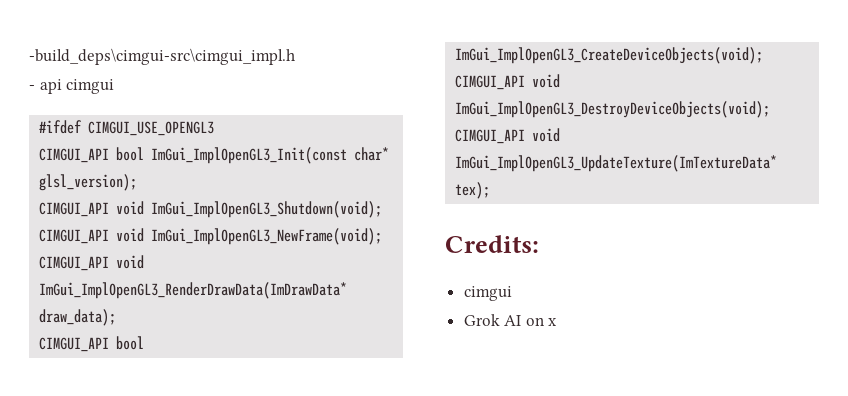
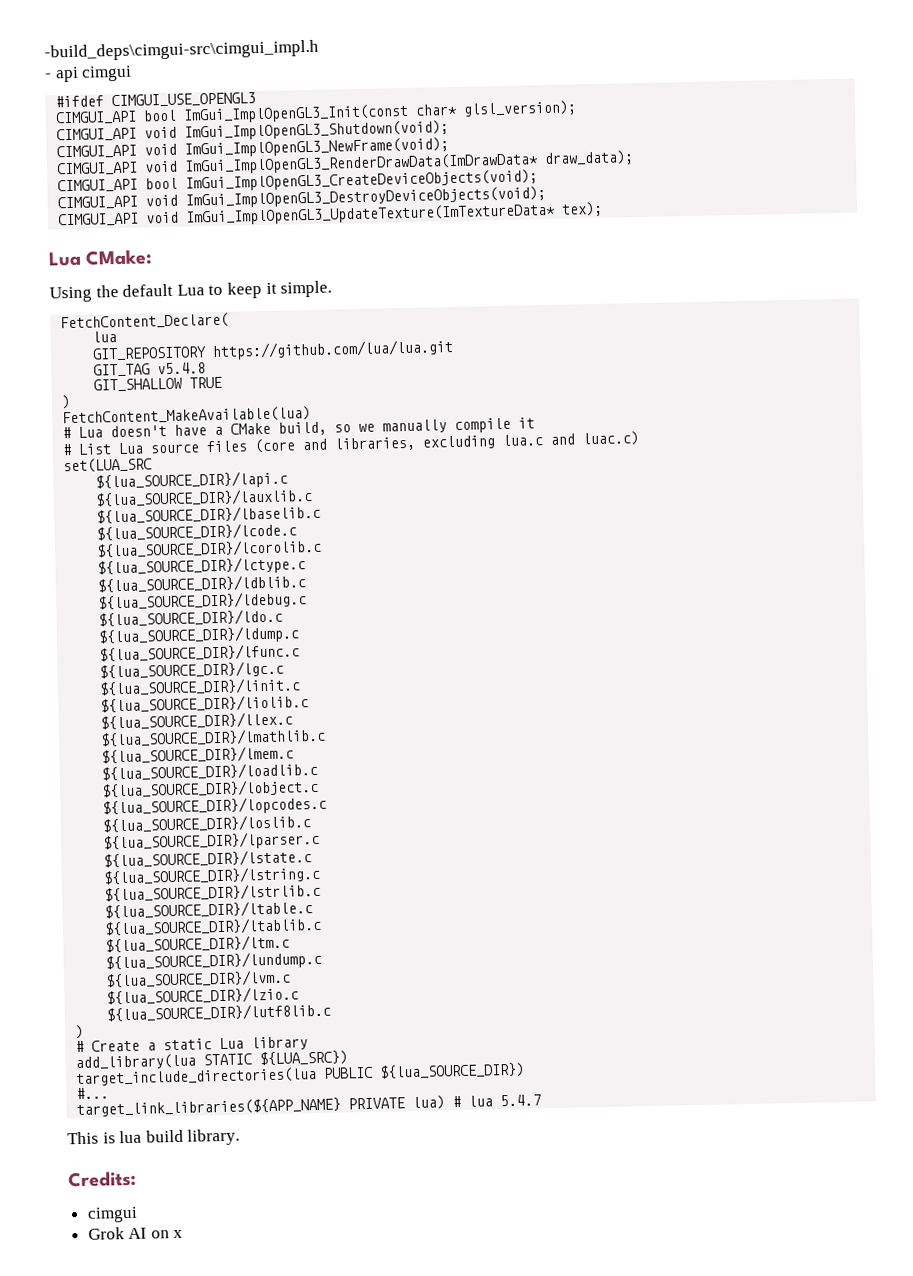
+ Lua CMake:
+ Using the default Lua to keep it simple.
+ FetchContent_Declare(
+ lua
+ GIT_REPOSITORY https://github.com/lua/lua.git
+ GIT_TAG v5.4.8
+ GIT_SHALLOW TRUE
+ )
+ FetchContent_MakeAvailable(lua)
+ # Lua doesn't have a CMake build, so we manually compile it
+ # List Lua source files (core and libraries, excluding lua.c and luac.c)
+ set(LUA_SRC
+ ${lua_SOURCE_DIR}/lapi.c
+ ${lua_SOURCE_DIR}/lauxlib.c
+ ${lua_SOURCE_DIR}/lbaselib.c
+ ${lua_SOURCE_DIR}/lcode.c
+ ${lua_SOURCE_DIR}/lcorolib.c
+ ${lua_SOURCE_DIR}/lctype.c
+ ${lua_SOURCE_DIR}/ldblib.c
+ ${lua_SOURCE_DIR}/ldebug.c
+ ${lua_SOURCE_DIR}/ldo.c
+ ${lua_SOURCE_DIR}/ldump.c
+ ${lua_SOURCE_DIR}/lfunc.c
+ ${lua_SOURCE_DIR}/lgc.c
+ ${lua_SOURCE_DIR}/linit.c
+ ${lua_SOURCE_DIR}/liolib.c
+ ${lua_SOURCE_DIR}/llex.c
+ ${lua_SOURCE_DIR}/lmathlib.c
+ ${lua_SOURCE_DIR}/lmem.c
+ ${lua_SOURCE_DIR}/loadlib.c
+ ${lua_SOURCE_DIR}/lobject.c
+ ${lua_SOURCE_DIR}/lopcodes.c
+ ${lua_SOURCE_DIR}/loslib.c
+ ${lua_SOURCE_DIR}/lparser.c
+ ${lua_SOURCE_DIR}/lstate.c
+ ${lua_SOURCE_DIR}/lstring.c
+ ${lua_SOURCE_DIR}/lstrlib.c
+ ${lua_SOURCE_DIR}/ltable.c
+ ${lua_SOURCE_DIR}/ltablib.c
+ ${lua_SOURCE_DIR}/ltm.c
+ ${lua_SOURCE_DIR}/lundump.c
+ ${lua_SOURCE_DIR}/lvm.c
+ ${lua_SOURCE_DIR}/lzio.c
+ ${lua_SOURCE_DIR}/lutf8lib.c
+ )
+ # Create a static Lua library
+ add_library(lua STATIC ${LUA_SRC})
+ target_include_directories(lua PUBLIC ${lua_SOURCE_DIR})
+ #...
+ target_link_libraries(${APP_NAME} PRIVATE lua) # lua 5.4.7
+ This is lua build library.

